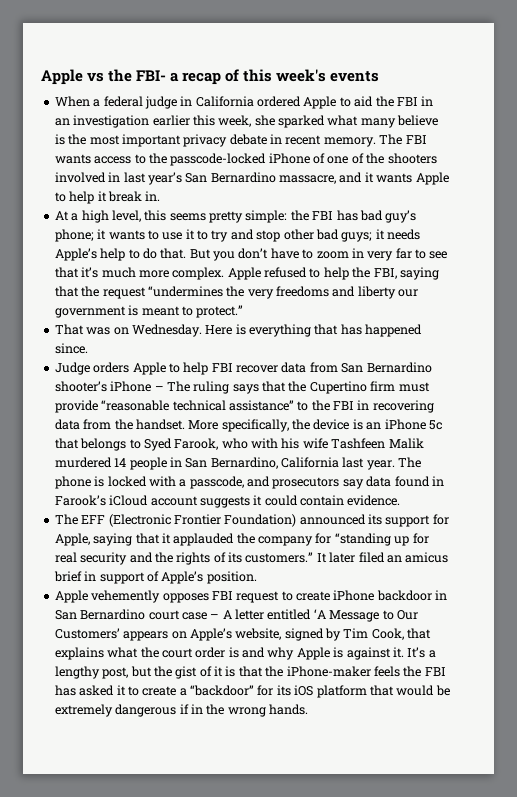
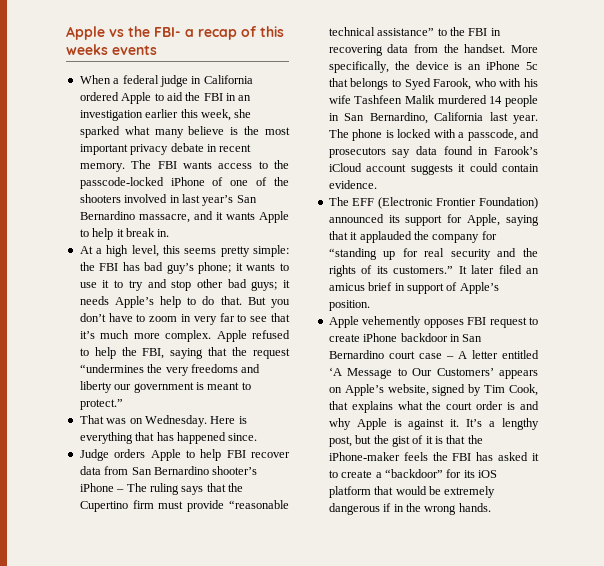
- Apple vs the FBI- a recap of this week's events
+ Apple vs the FBI- a recap of this weeks events

